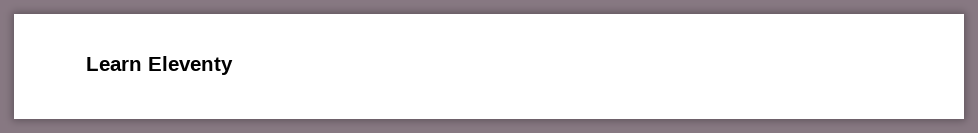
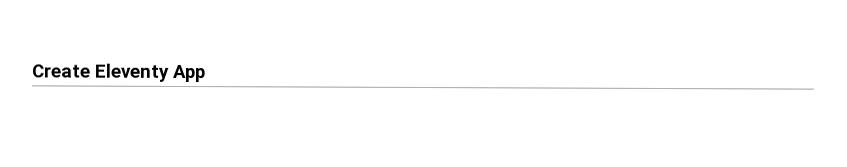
- Learn Eleventy
+ Create Eleventy App

